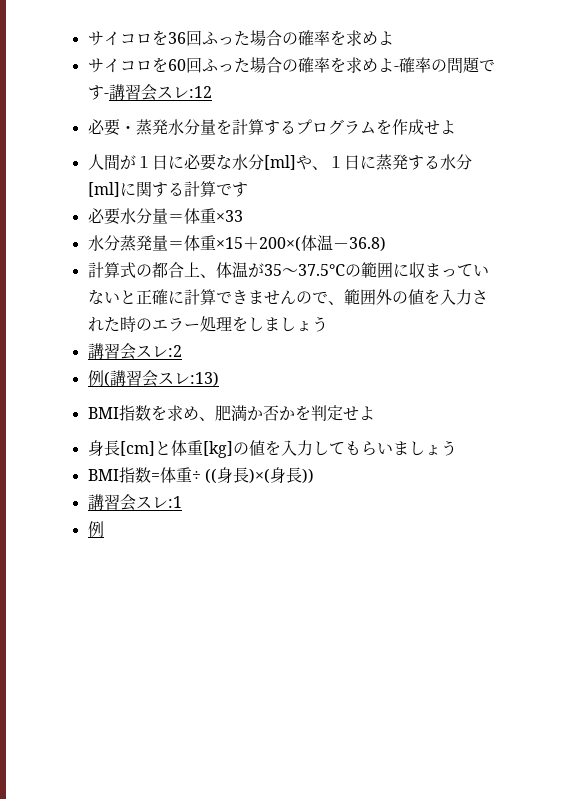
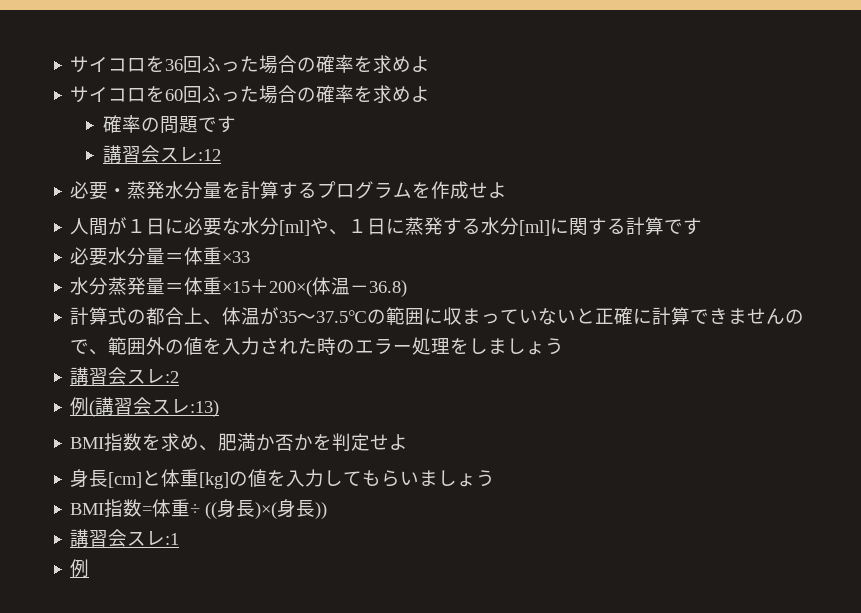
- サイコロを60回ふった場合の確率を求めよ-確率の問題です-講習会スレ:12
+ サイコロを60回ふった場合の確率を求めよ
+ 確率の問題です
+ 講習会スレ:12

